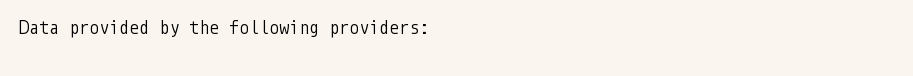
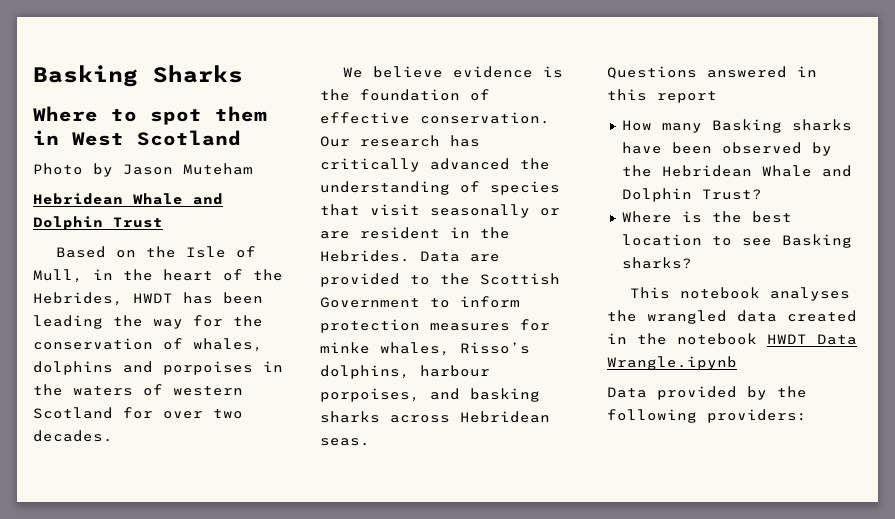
+ Basking Sharks
+ Where to spot them in West Scotland
+ Photo by Jason Muteham
+ Hebridean Whale and Dolphin Trust
+ Based on the Isle of Mull, in the heart of the Hebrides, HWDT has been leading the way for the conservation of whales, dolphins and porpoises in the waters of western Scotland for over two decades.
+ We believe evidence is the foundation of effective conservation. Our research has critically advanced the understanding of species that visit seasonally or are resident in the Hebrides. Data are provided to the Scottish Government to inform protection measures for minke whales, Risso’s dolphins, harbour porpoises, and basking sharks across Hebridean seas.
+ Questions answered in this report
+ How many Basking sharks have been observed by the Hebridean Whale and Dolphin Trust?
+ Where is the best location to see Basking sharks?
+ This notebook analyses the wrangled data created in the notebook HWDT Data Wrangle.ipynb

